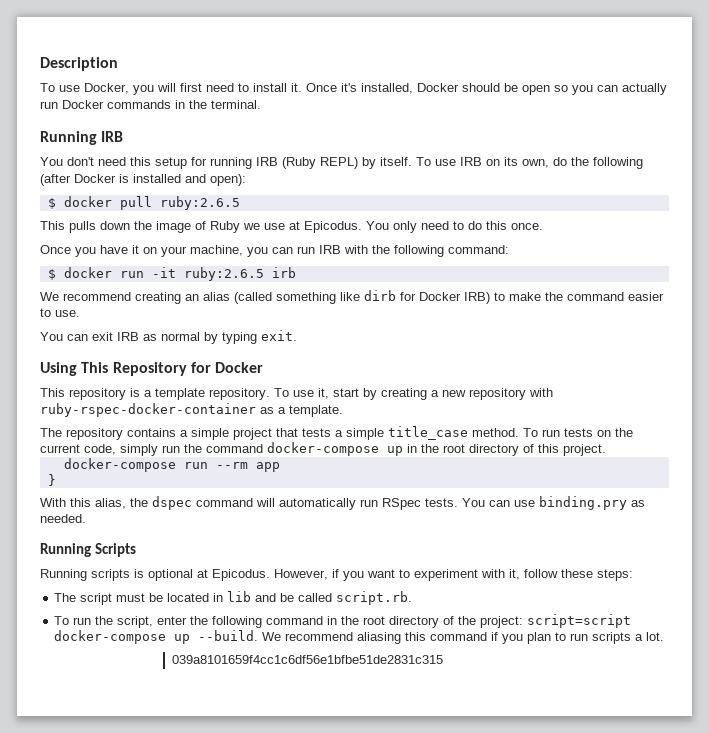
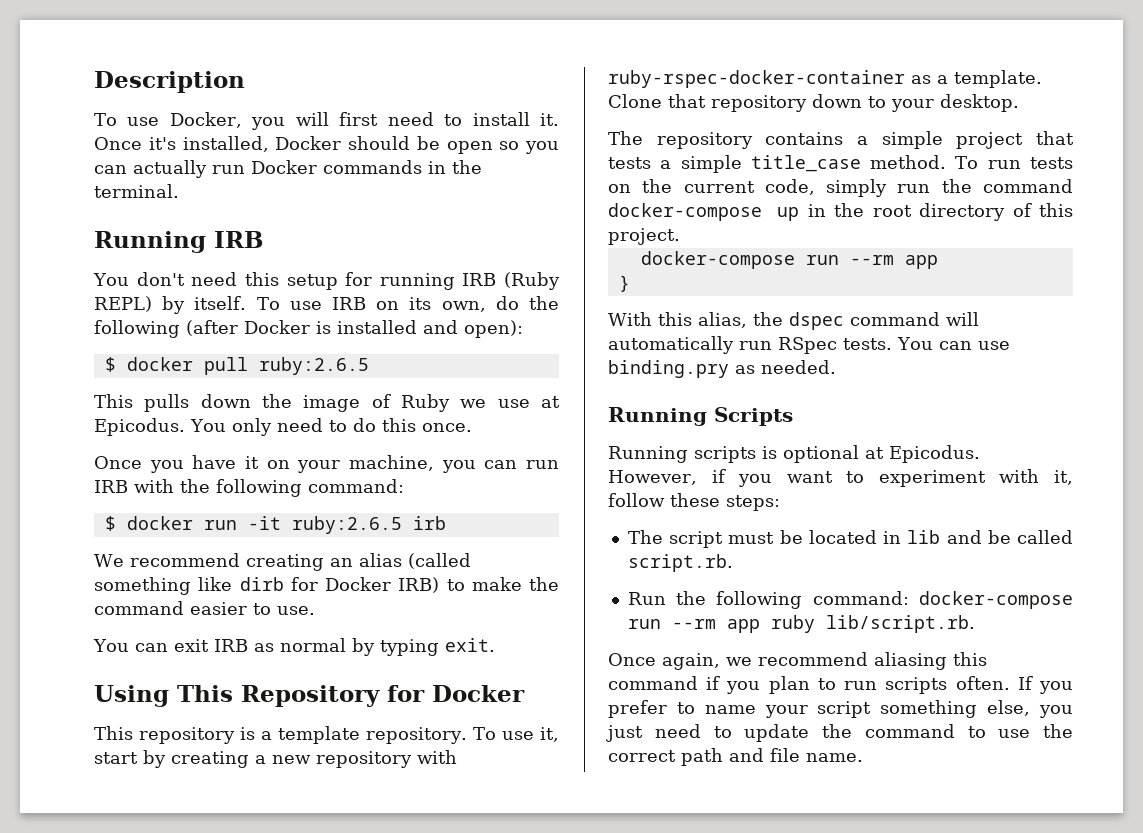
+ Clone that repository down to your desktop.
- To run the script, enter the following command in the root directory of the project: script=script docker-compose up --build. We recommend aliasing this command if you plan to run scripts a lot.
- 039a8101659f4cc1c6df56e1bfbe51de2831c315
+ Run the following command: docker-compose run --rm app ruby lib/script.rb.
+ Once again, we recommend aliasing this command if you plan to run scripts often. If you prefer to name your script something else, you just need to update the command to use the correct path and file name.

